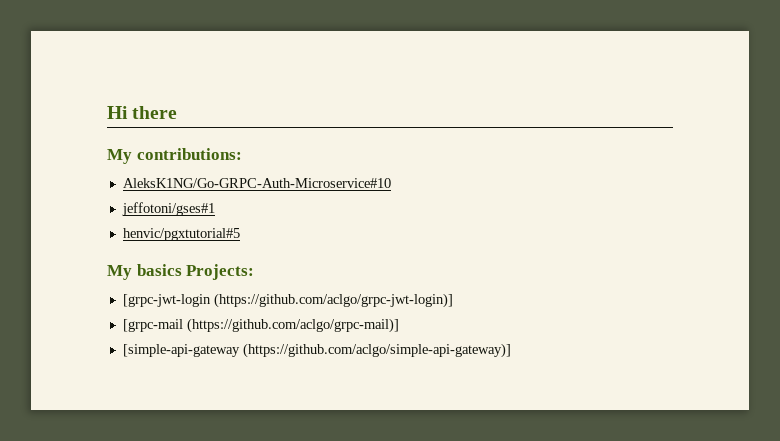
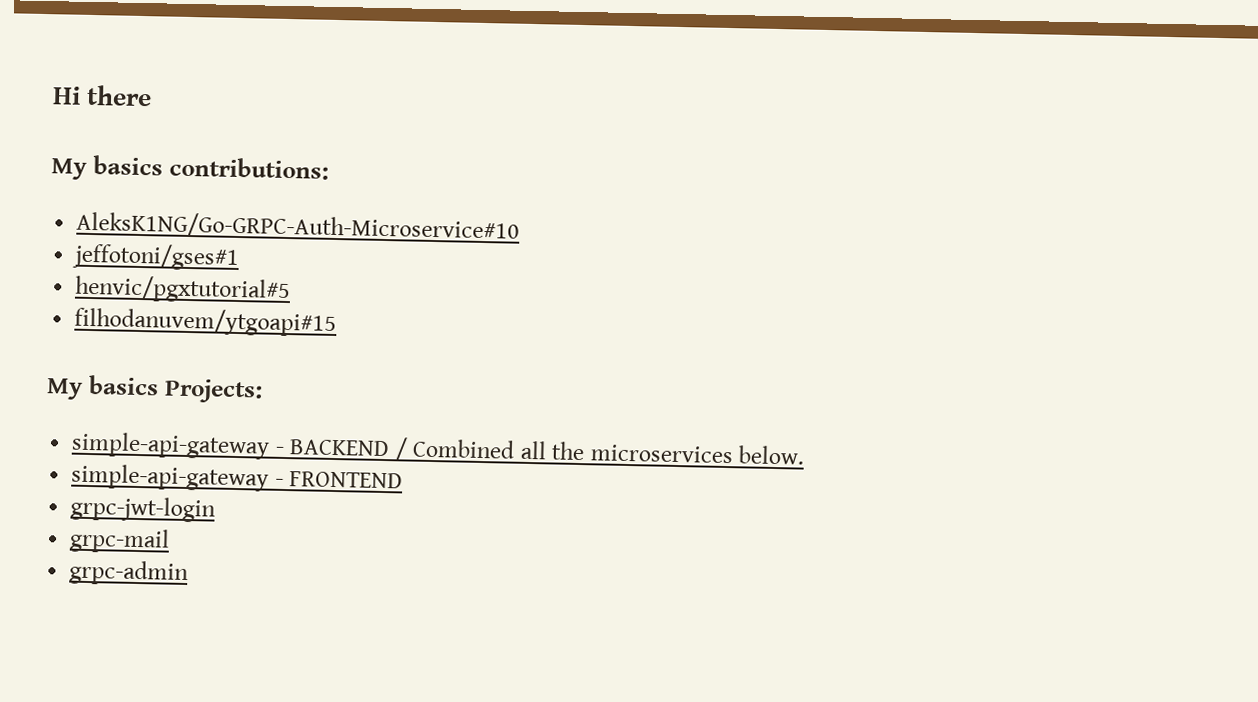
- My contributions:
+ My basics contributions:
+ filhodanuvem/ytgoapi#15
- [grpc-jwt-login (https://github.com/aclgo/grpc-jwt-login)]
- [grpc-mail (https://github.com/aclgo/grpc-mail)]
- [simple-api-gateway (https://github.com/aclgo/simple-api-gateway)]
+ simple-api-gateway - BACKEND / Combined all the microservices below.
+ simple-api-gateway - FRONTEND
+ grpc-jwt-login
+ grpc-mail
+ grpc-admin

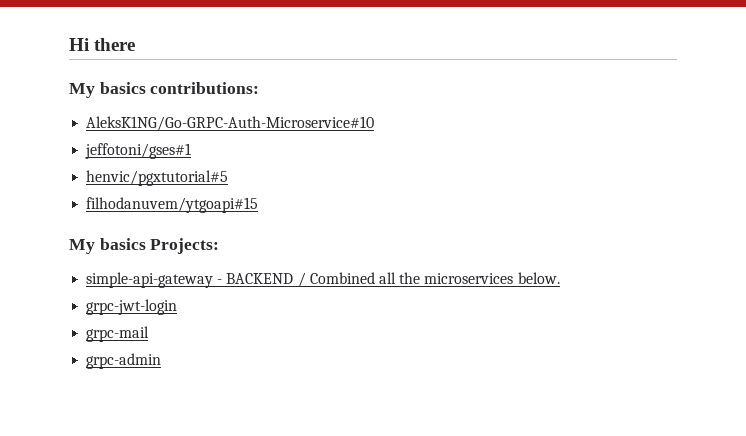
- simple-api-gateway - FRONTEND

